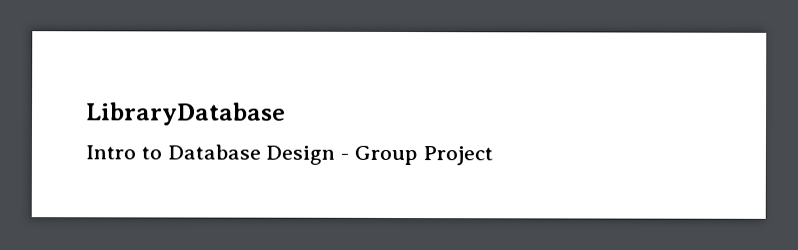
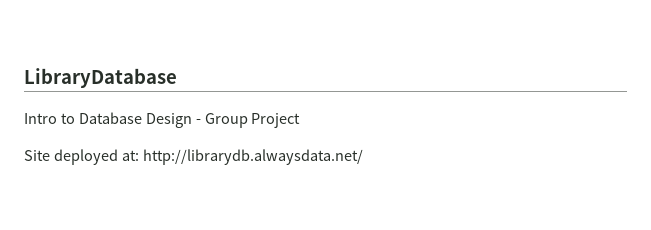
+ Site deployed at: http://librarydb.alwaysdata.net/

